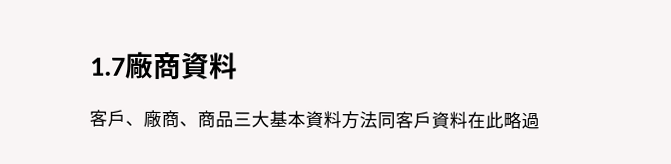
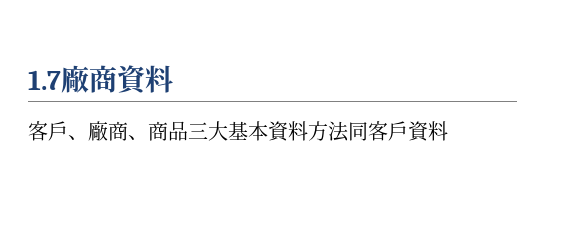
- 客戶、廠商、商品三大基本資料方法同客戶資料在此略過
+ 客戶、廠商、商品三大基本資料方法同客戶資料

